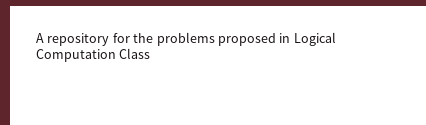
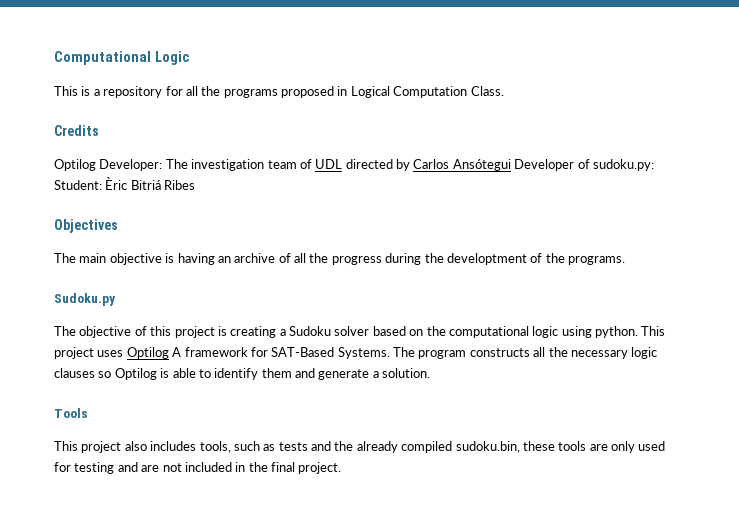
- A repository for the problems proposed in Logical Computation Class
+ Computational Logic
+ This is a repository for all the programs proposed in Logical Computation Class.
+ Credits
+ Optilog Developer: The investigation team of UDL directed by Carlos Ansótegui Developer of sudoku.py: Student: Èric Bitriá Ribes
+ Objectives
+ The main objective is having an archive of all the progress during the developtment of the programs.
+ Sudoku.py
+ The objective of this project is creating a Sudoku solver based on the computational logic using python. This project uses Optilog A framework for SAT-Based Systems. The program constructs all the necessary logic clauses so Optilog is able to identify them and generate a solution.
+ Tools
+ This project also includes tools, such as tests and the already compiled sudoku.bin, these tools are only used for testing and are not included in the final project.

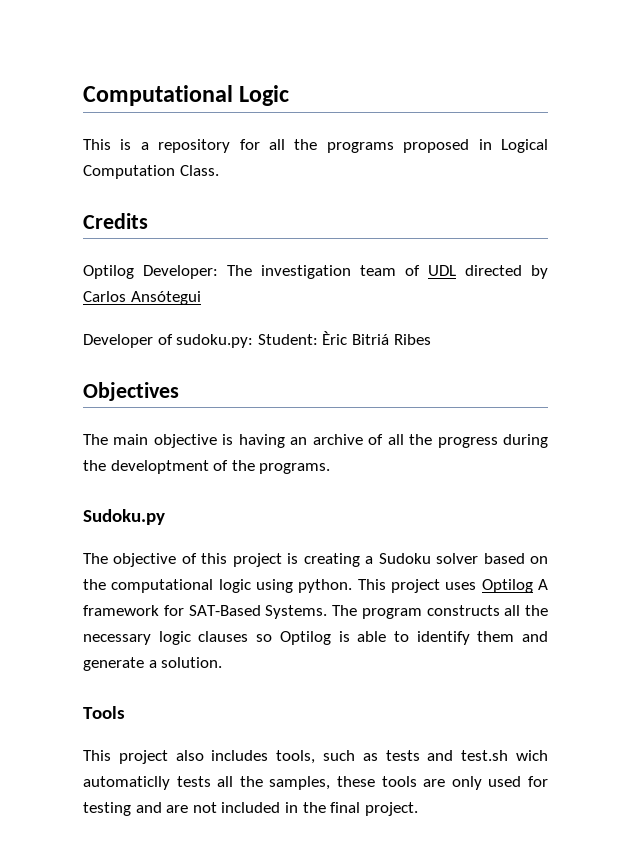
- Optilog Developer: The investigation team of UDL directed by Carlos Ansótegui Developer of sudoku.py: Student: Èric Bitriá Ribes
+ Optilog Developer: The investigation team of UDL directed by Carlos Ansótegui
+ Developer of sudoku.py: Student: Èric Bitriá Ribes
- This project also includes tools, such as tests and the already compiled sudoku.bin, these tools are only used for testing and are not included in the final project.
+ This project also includes tools, such as tests and test.sh wich automaticlly tests all the samples, these tools are only used for testing and are not included in the final project.

